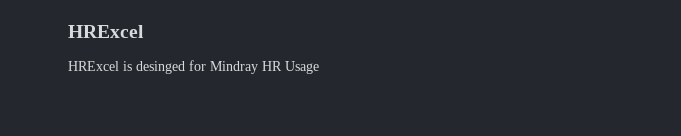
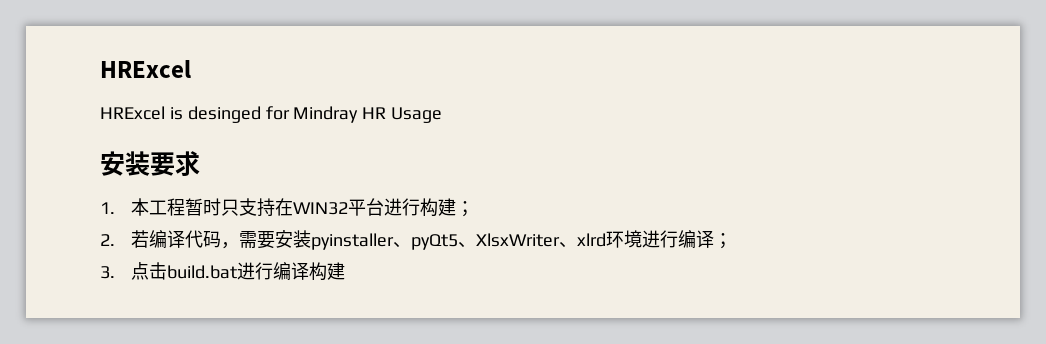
+ 安装要求
+ 1.本工程暂时只支持在WIN32平台进行构建；
+ 2.若编译代码，需要安装pyinstaller、pyQt5、XlsxWriter、xlrd环境进行编译；
+ 3.点击build.bat进行编译构建

